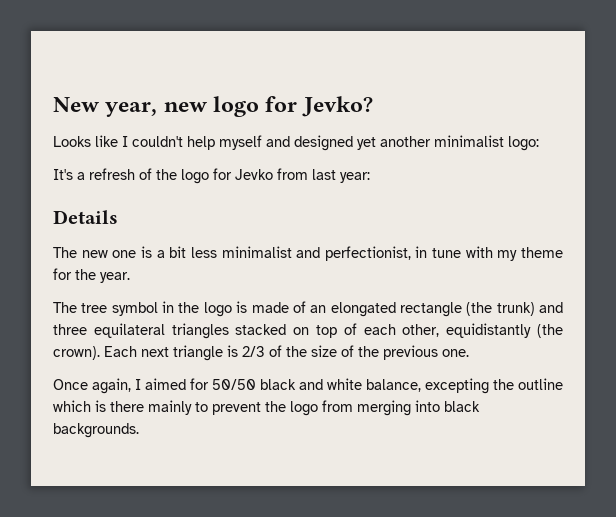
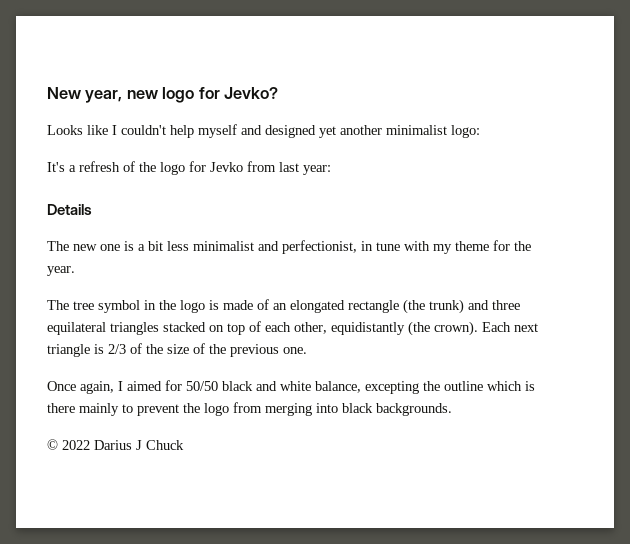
+ © 2022 Darius J Chuck

